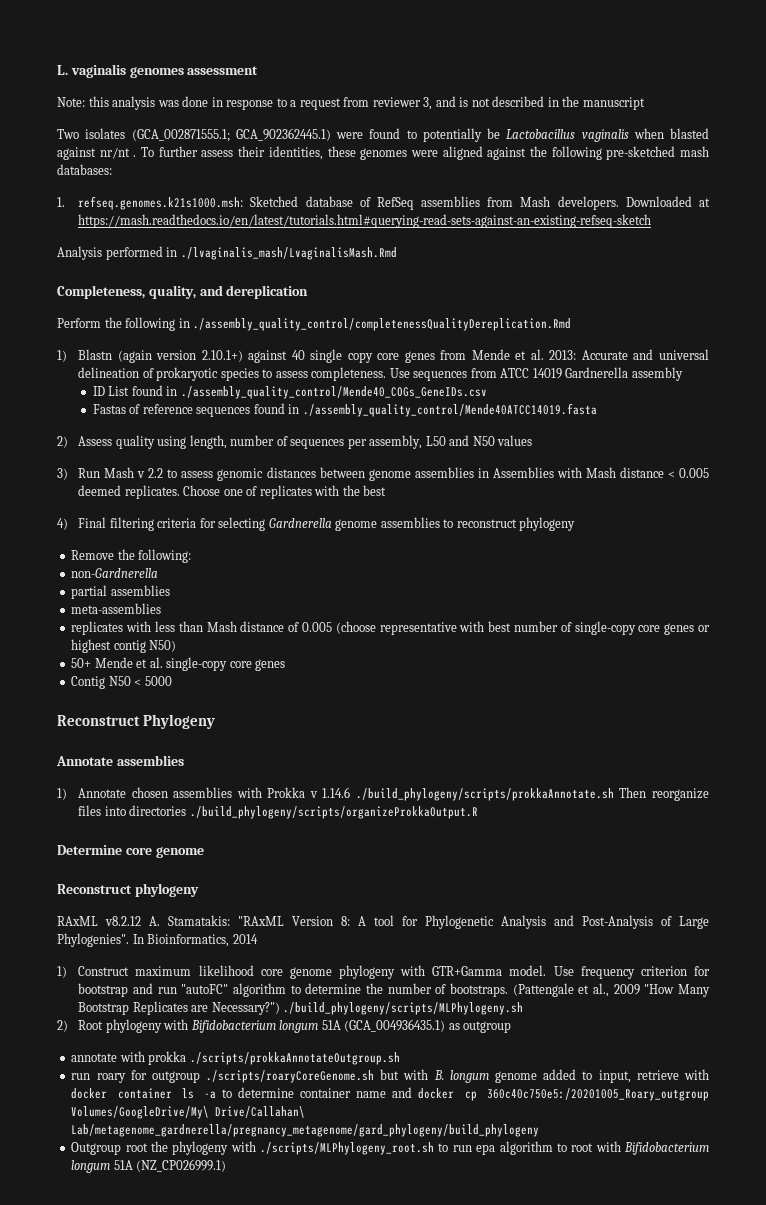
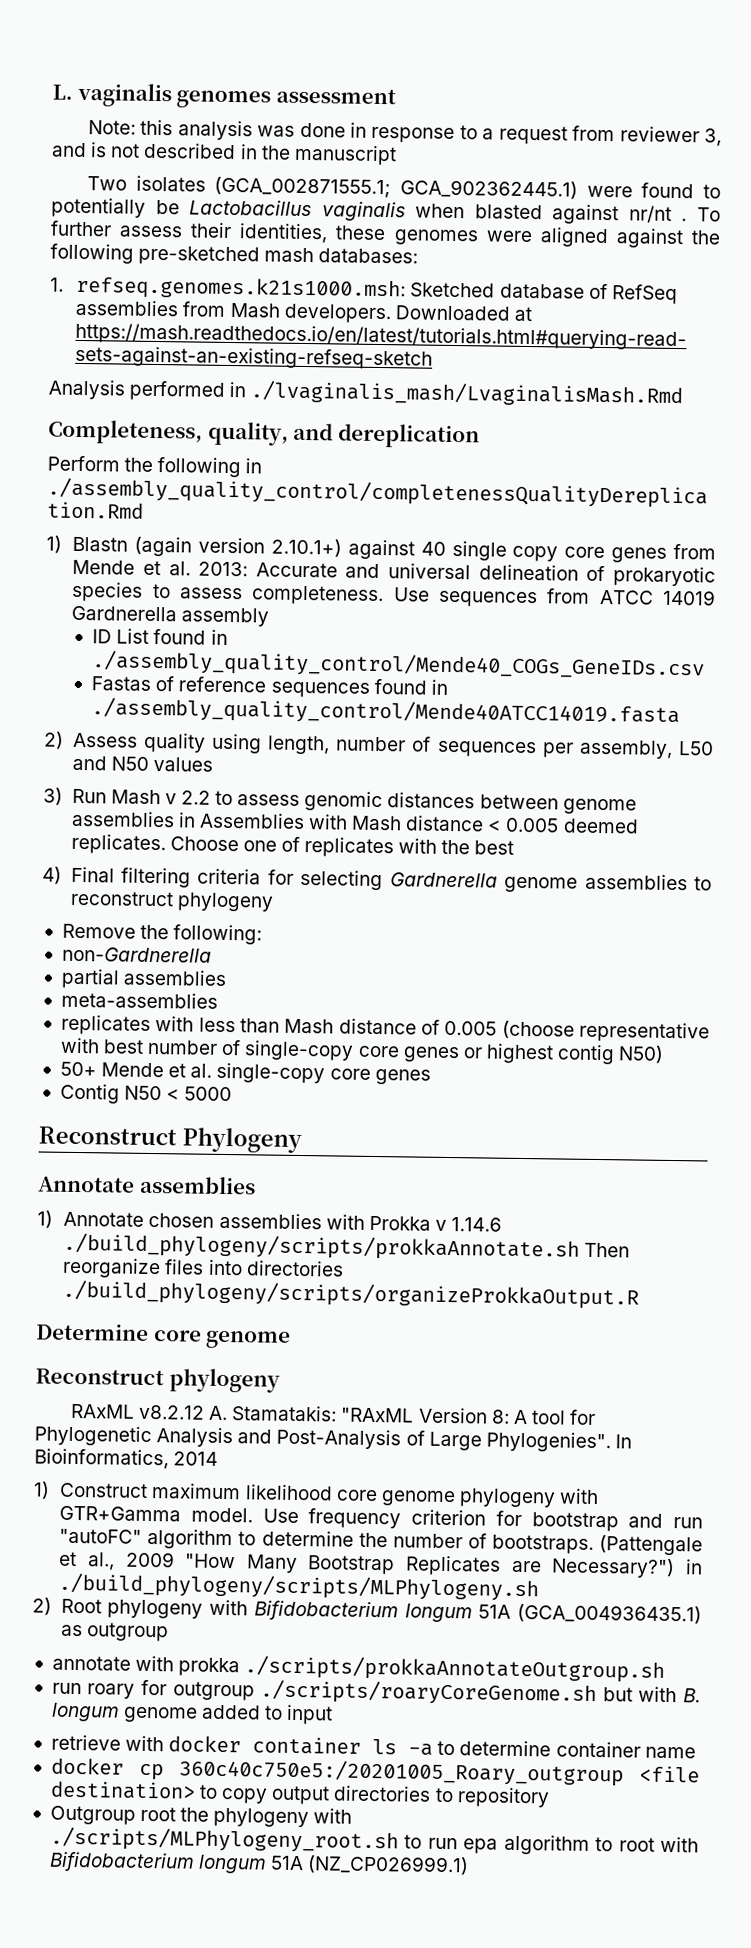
- (Pattengale et al., 2009 "How Many Bootstrap Replicates are Necessary?") ./build_phylogeny/scripts/MLPhylogeny.sh
+ (Pattengale et al., 2009 "How Many Bootstrap Replicates are Necessary?") in ./build_phylogeny/scripts/MLPhylogeny.sh
- run roary for outgroup ./scripts/roaryCoreGenome.sh but with B. longum genome added to input, retrieve with docker container ls -a to determine container name and docker cp 360c40c750e5:/20201005_Roary_outgroup Volumes/GoogleDrive/My\ Drive/Callahan\ Lab/metagenome_gardnerella/pregnancy_metagenome/gard_phylogeny/build_phylogeny
+ run roary for outgroup ./scripts/roaryCoreGenome.sh but with B. longum genome added to input
+ retrieve with docker container ls -a to determine container name
+ docker cp 360c40c750e5:/20201005_Roary_outgroup <file destination> to copy output directories to repository

